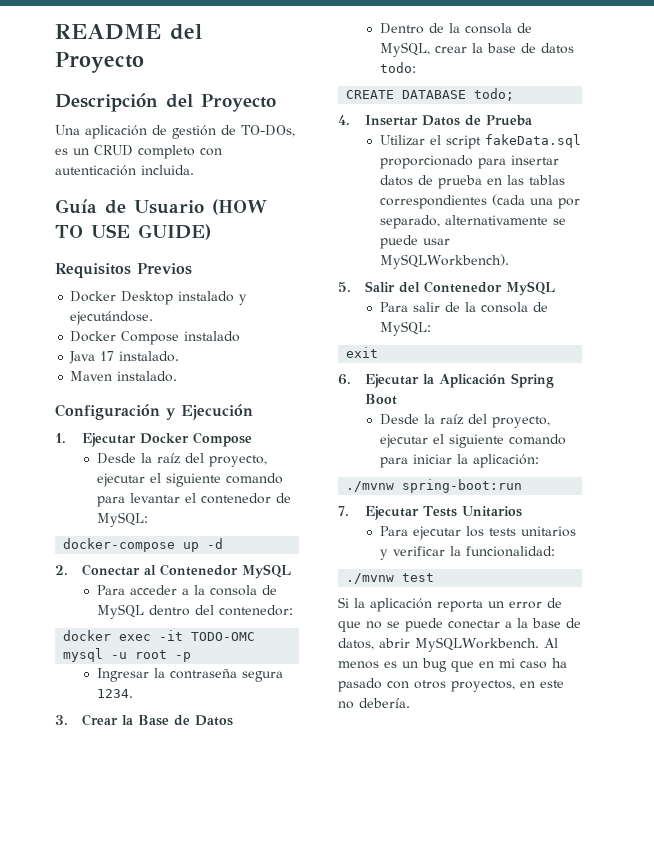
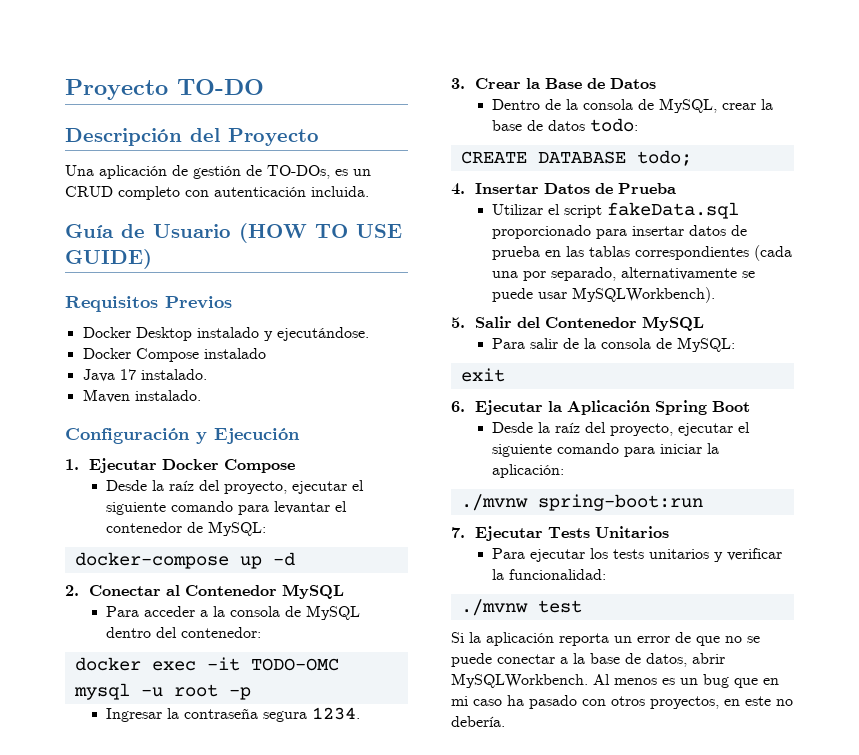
- README del Proyecto
+ Proyecto TO-DO

